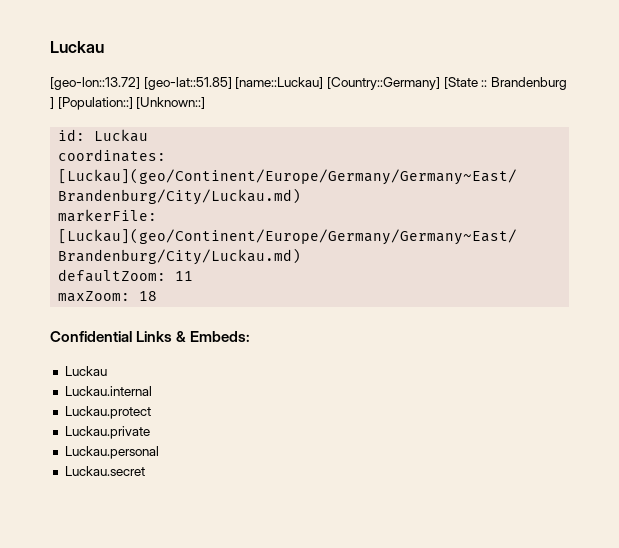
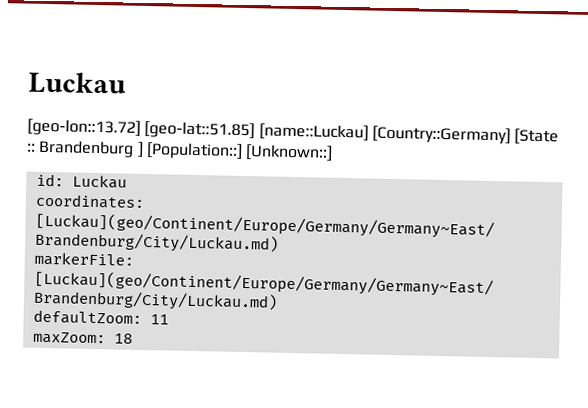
- Confidential Links & Embeds:
- Luckau
- Luckau.internal
- Luckau.protect
- Luckau.private
- Luckau.personal
- Luckau.secret

